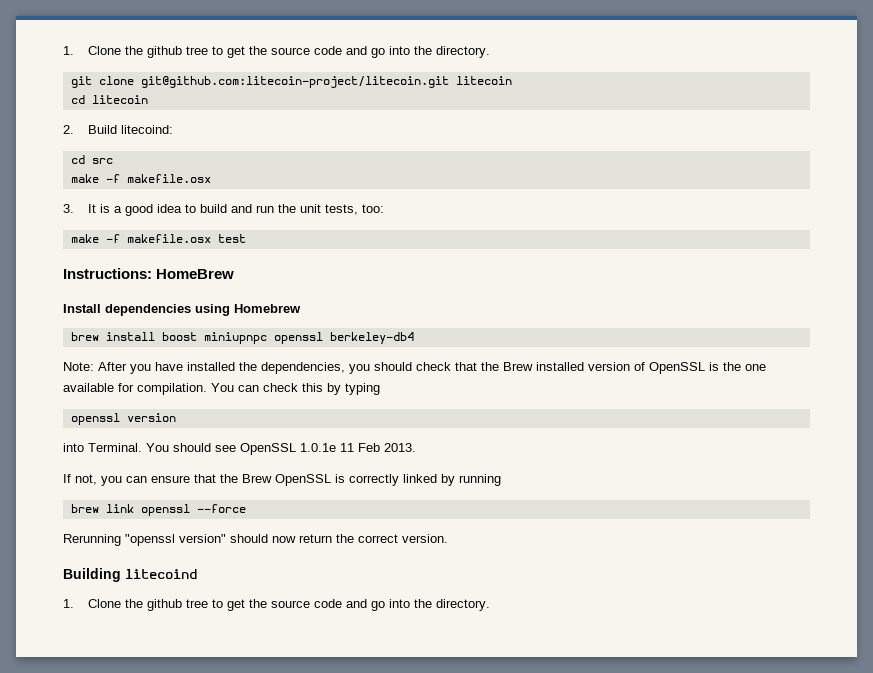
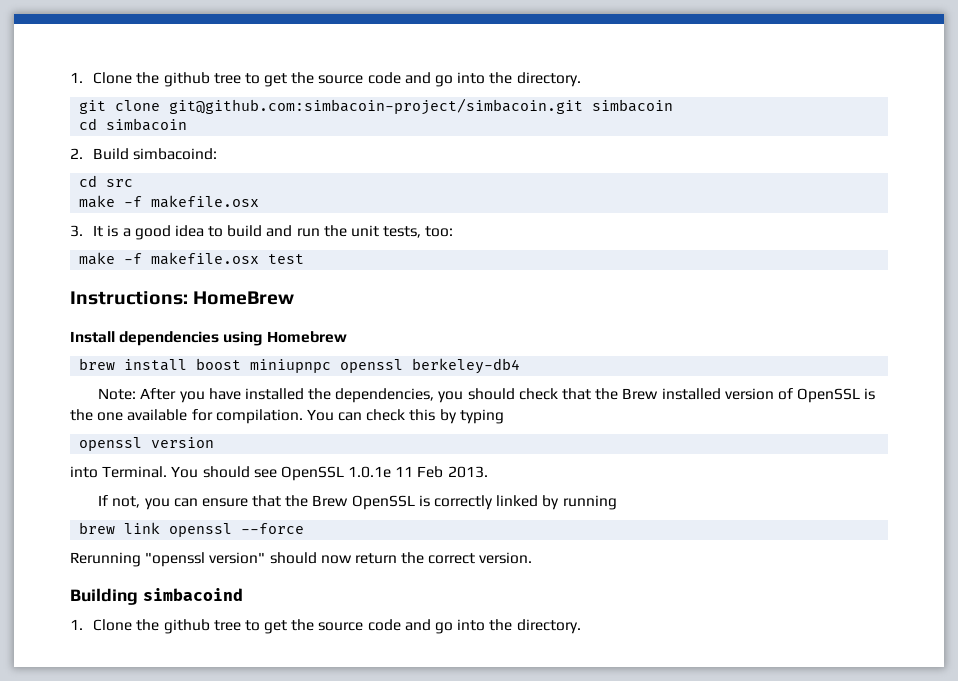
- git clone git@github.com:litecoin-project/litecoin.git litecoin
- cd litecoin
+ git clone git@github.com:simbacoin-project/simbacoin.git simbacoin
+ cd simbacoin
- 2. Build litecoind:
+ 2. Build simbacoind:
- Building litecoind
+ Building simbacoind

